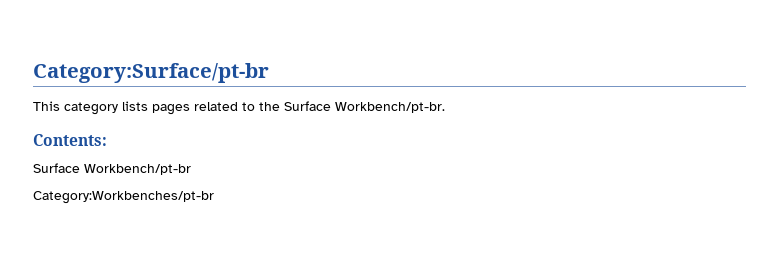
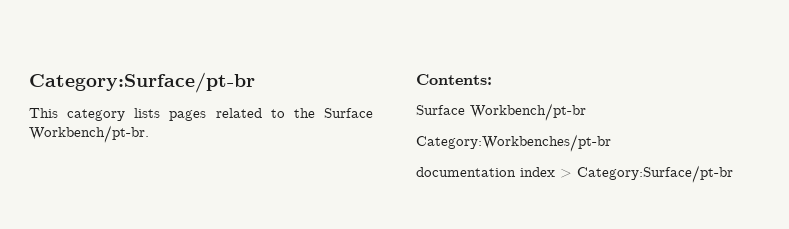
+ documentation index > Category:Surface/pt-br

